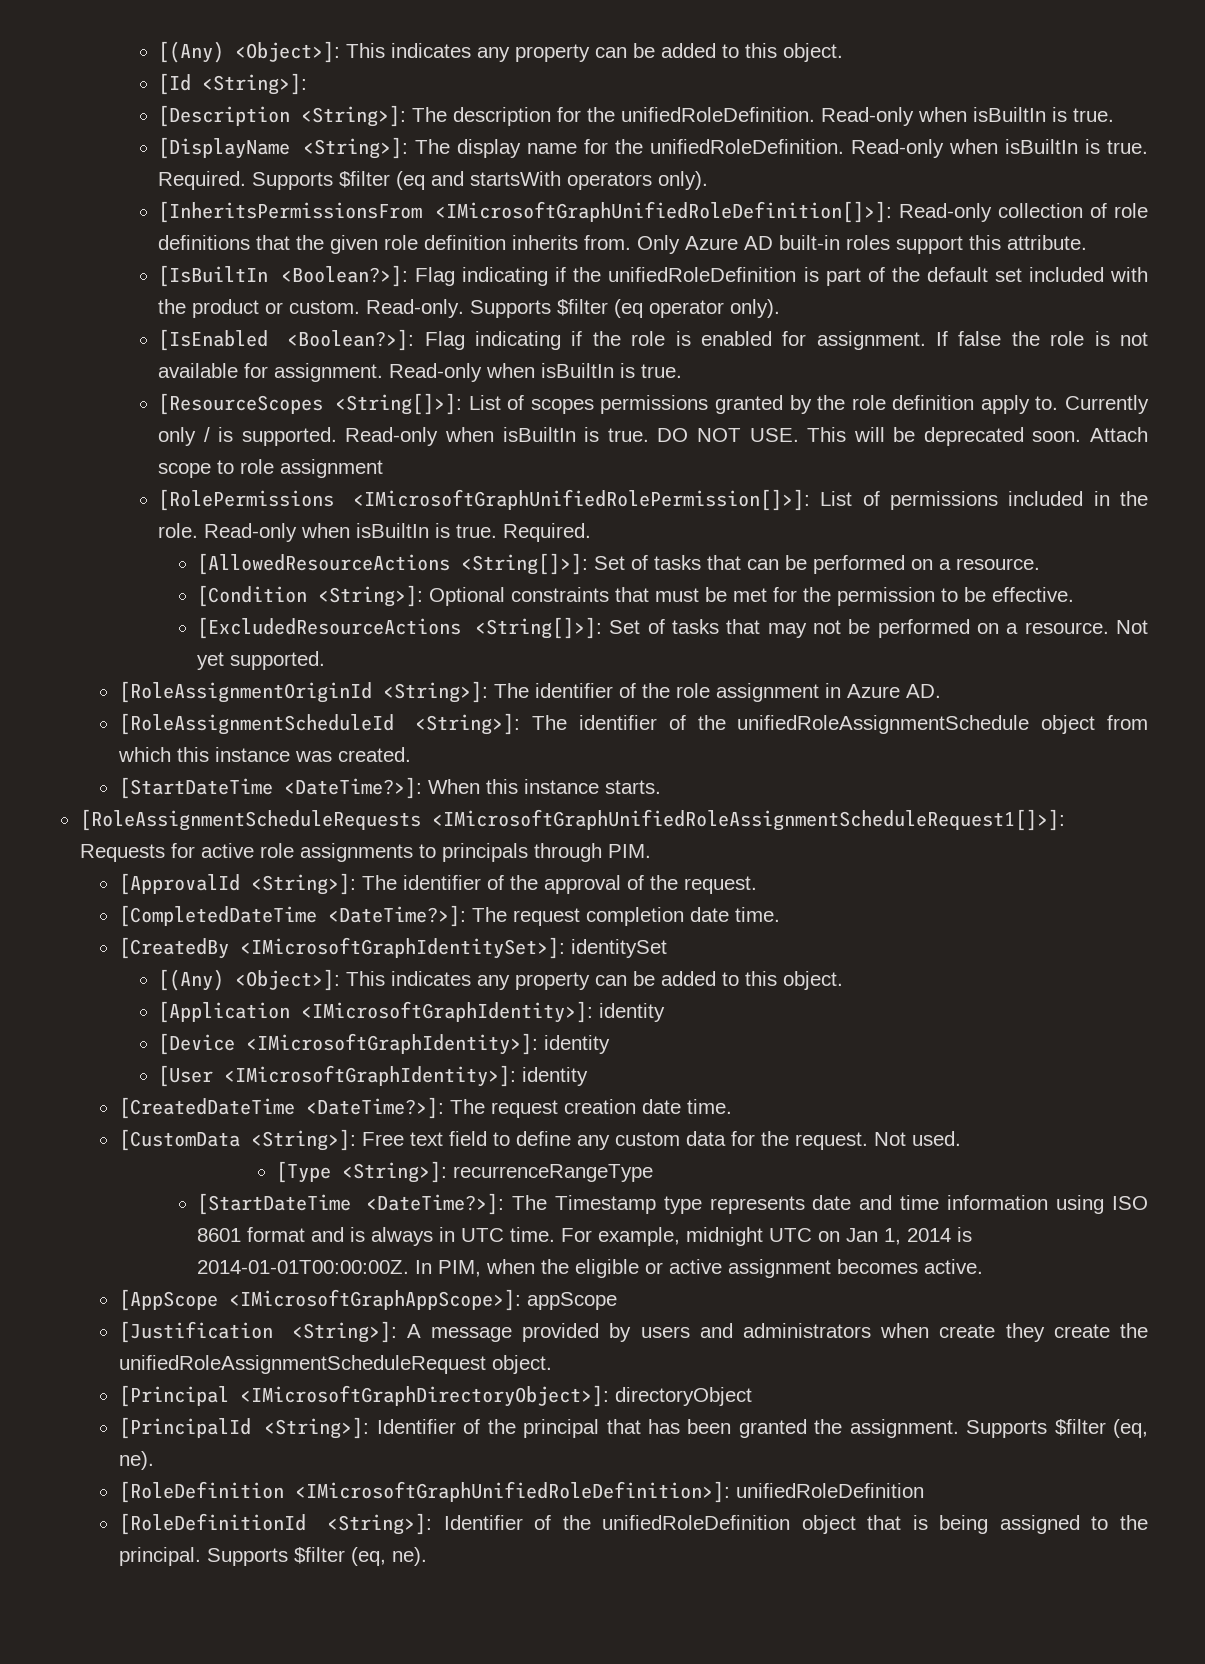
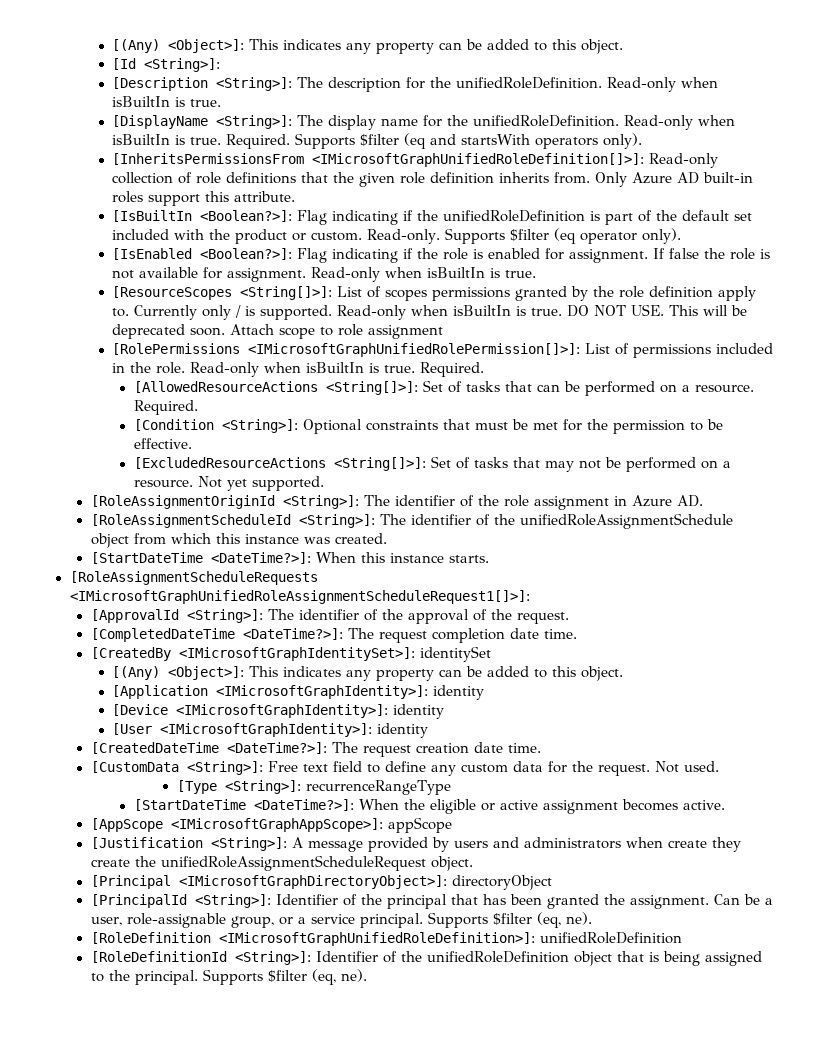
- [AllowedResourceActions <String[]>]: Set of tasks that can be performed on a resource.
+ [AllowedResourceActions <String[]>]: Set of tasks that can be performed on a resource. Required.
- [RoleAssignmentScheduleRequests <IMicrosoftGraphUnifiedRoleAssignmentScheduleRequest1[]>]: Requests for active role assignments to principals through PIM.
+ [RoleAssignmentScheduleRequests <IMicrosoftGraphUnifiedRoleAssignmentScheduleRequest1[]>]:
- [StartDateTime <DateTime?>]: The Timestamp type represents date and time information using ISO 8601 format and is always in UTC time. For example, midnight UTC on Jan 1, 2014 is 2014-01-01T00:00:00Z. In PIM, when the eligible or active assignment becomes active.
+ [StartDateTime <DateTime?>]: When the eligible or active assignment becomes active.
+ Can be a user, role-assignable group, or a service principal.

